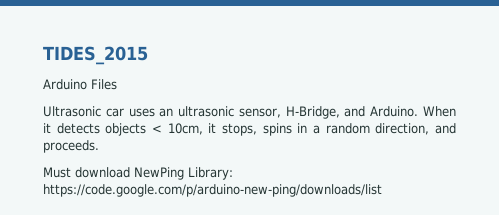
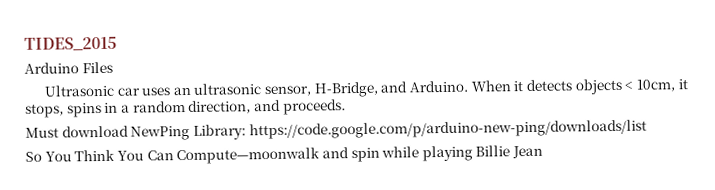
+ So You Think You Can Compute—moonwalk and spin while playing Billie Jean

